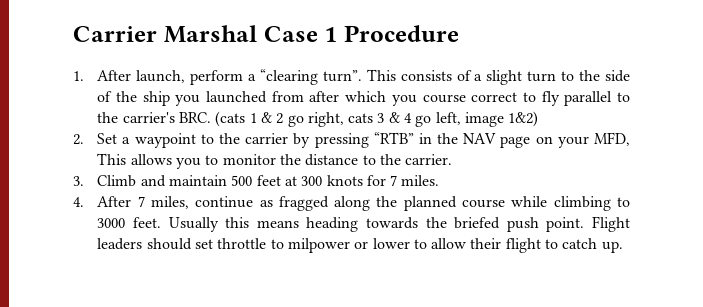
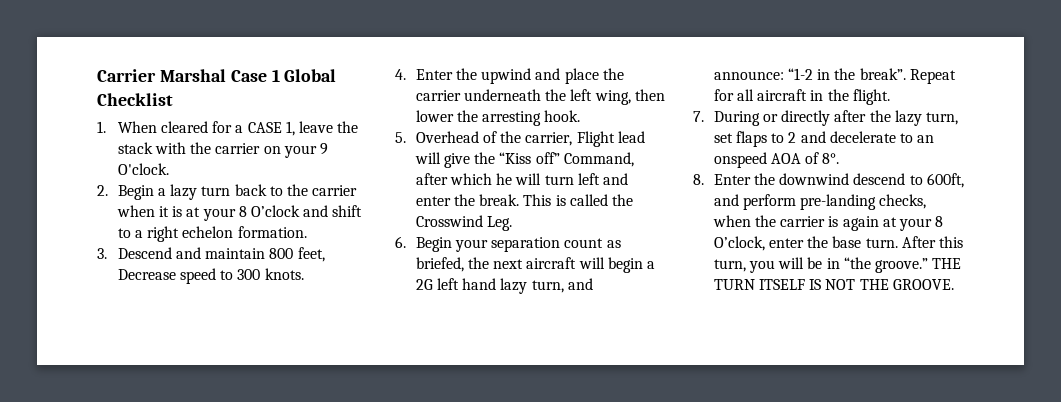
- Carrier Marshal Case 1 Procedure
+ Carrier Marshal Case 1 Global Checklist
- 1. After launch, perform a “clearing turn”. This consists of a slight turn to the side of the ship you launched from after which you course correct to fly parallel to the carrier's BRC. (cats 1 & 2 go right, cats 3 & 4 go left, image 1&2)
- 2. Set a waypoint to the carrier by pressing “RTB” in the NAV page on your MFD, This allows you to monitor the distance to the carrier.
- 3. Climb and maintain 500 feet at 300 knots for 7 miles.
- 4. After 7 miles, continue as fragged along the planned course while climbing to 3000 feet. Usually this means heading towards the briefed push point. Flight leaders should set throttle to milpower or lower to allow their flight to catch up.
+ 1. When cleared for a CASE 1, leave the stack with the carrier on your 9 O'clock.
+ 2. Begin a lazy turn back to the carrier when it is at your 8 O’clock and shift to a right echelon formation.
+ 3. Descend and maintain 800 feet, Decrease speed to 300 knots.
+ 4. Enter the upwind and place the carrier underneath the left wing, then lower the arresting hook.
+ 5. Overhead of the carrier, Flight lead will give the “Kiss off” Command, after which he will turn left and enter the break. This is called the Crosswind Leg.
+ 6. Begin your separation count as briefed, the next aircraft will begin a 2G left hand lazy turn, and announce: “1-2 in the break”. Repeat for all aircraft in the flight.
+ 7. During or directly after the lazy turn, set flaps to 2 and decelerate to an onspeed AOA of 8°.
+ 8. Enter the downwind descend to 600ft, and perform pre-landing checks, when the carrier is again at your 8 O’clock, enter the base turn. After this turn, you will be in “the groove.” THE TURN ITSELF IS NOT THE GROOVE.

